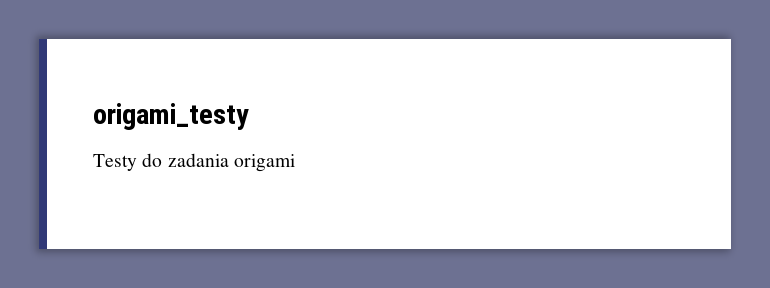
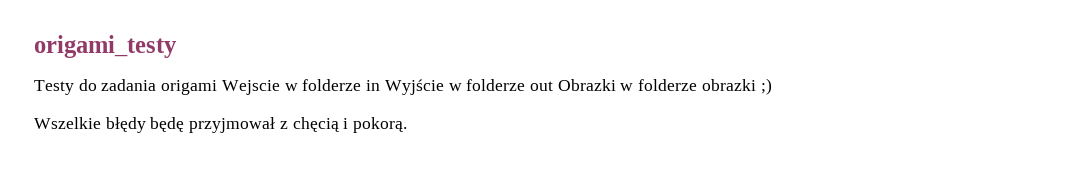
- Testy do zadania origami
+ Testy do zadania origami Wejscie w folderze in Wyjście w folderze out Obrazki w folderze obrazki ;)
+ Wszelkie błędy będę przyjmował z chęcią i pokorą.

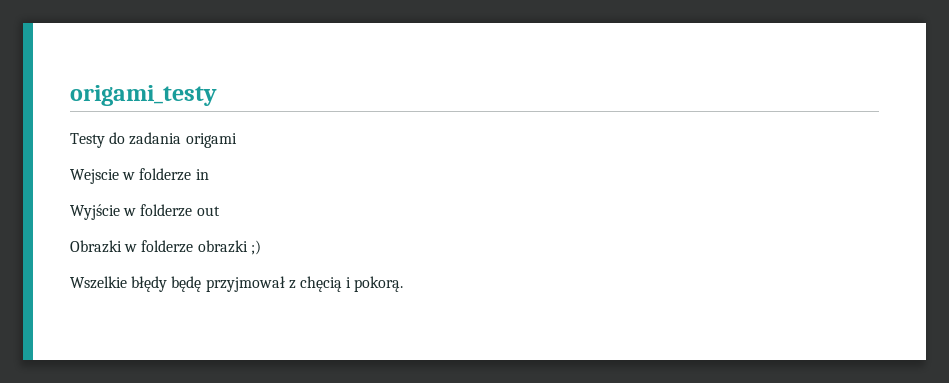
- Testy do zadania origami Wejscie w folderze in Wyjście w folderze out Obrazki w folderze obrazki ;)
+ Testy do zadania origami
+ Wejscie w folderze in
+ Wyjście w folderze out
+ Obrazki w folderze obrazki ;)

